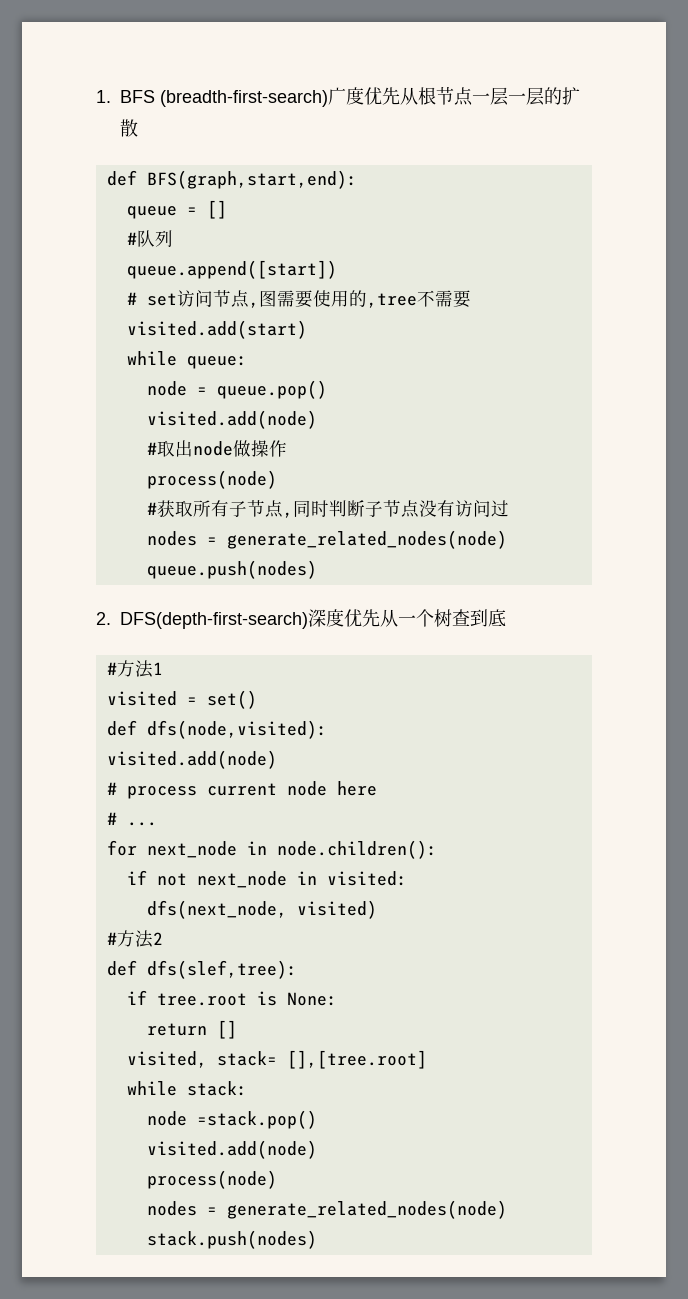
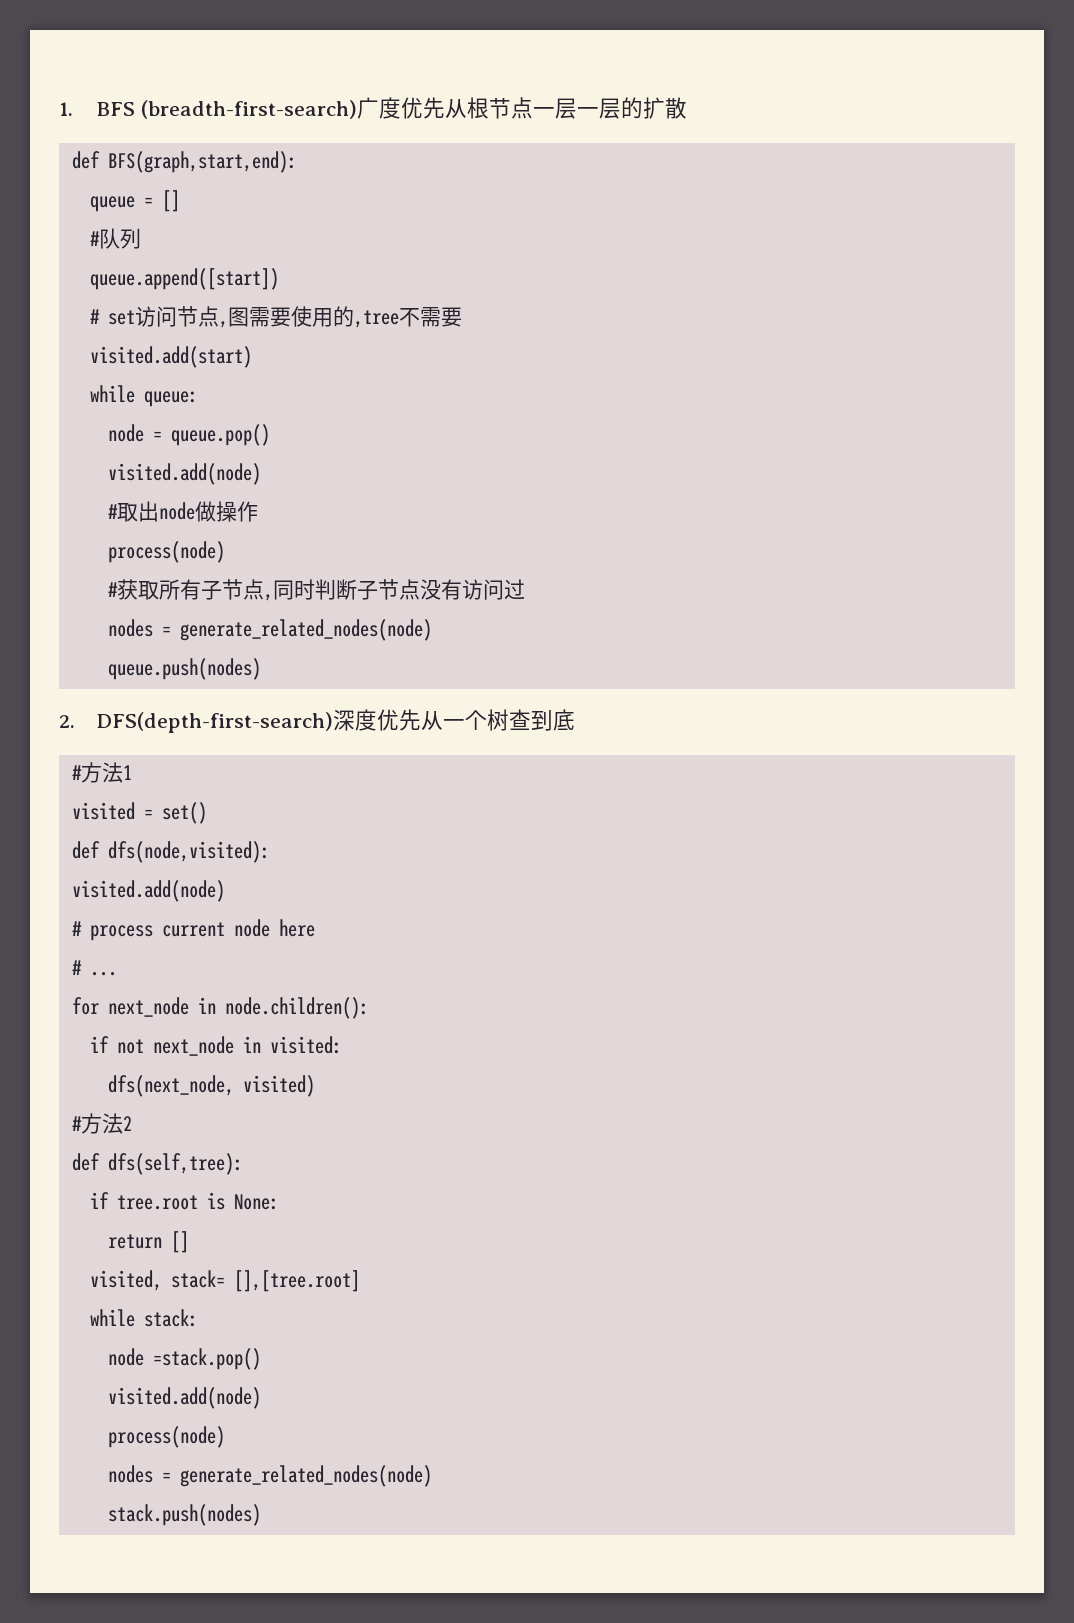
- def dfs(slef,tree):
+ def dfs(self,tree):

